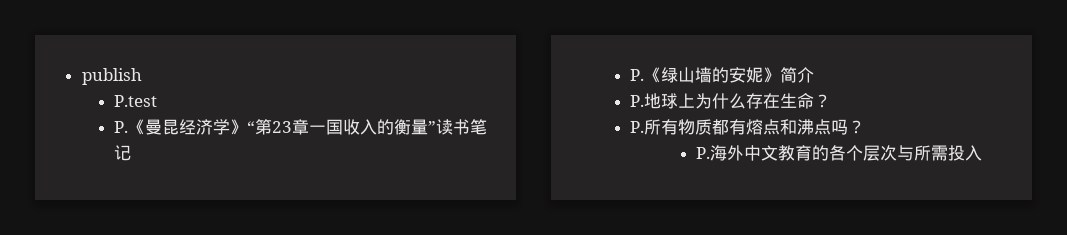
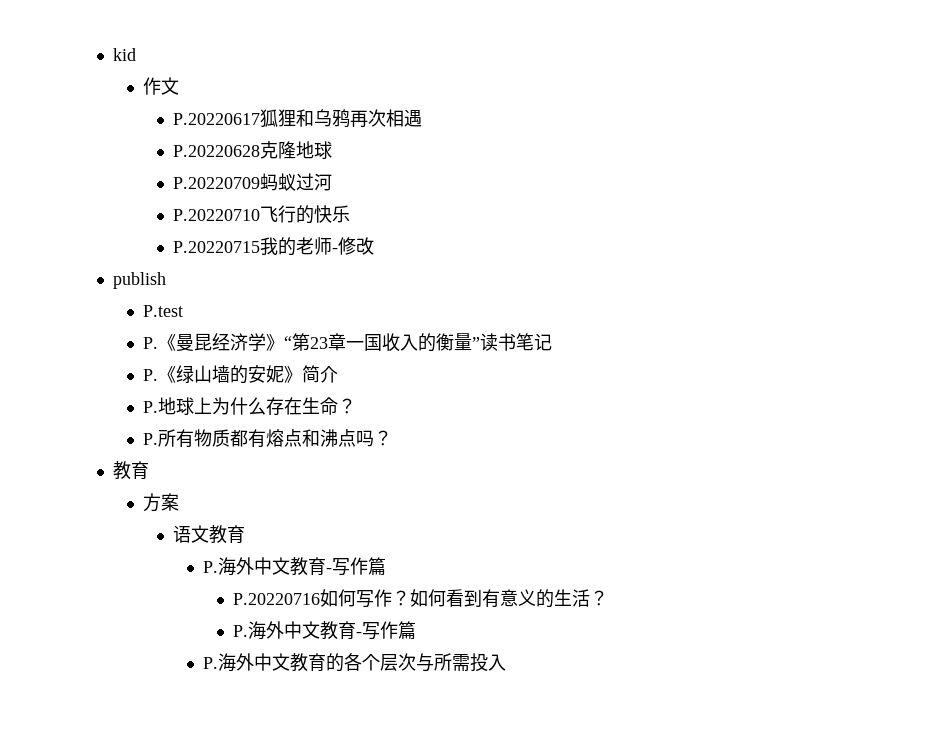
+ kid
+ 作文
+ P.20220617狐狸和乌鸦再次相遇
+ P.20220628克隆地球
+ P.20220709蚂蚁过河
+ P.20220710飞行的快乐
+ P.20220715我的老师-修改
  P.所有物质都有熔点和沸点吗？
+ 教育
+ 方案
+ 语文教育
+ P.海外中文教育-写作篇
+ P.20220716如何写作？如何看到有意义的生活？
+ P.海外中文教育-写作篇

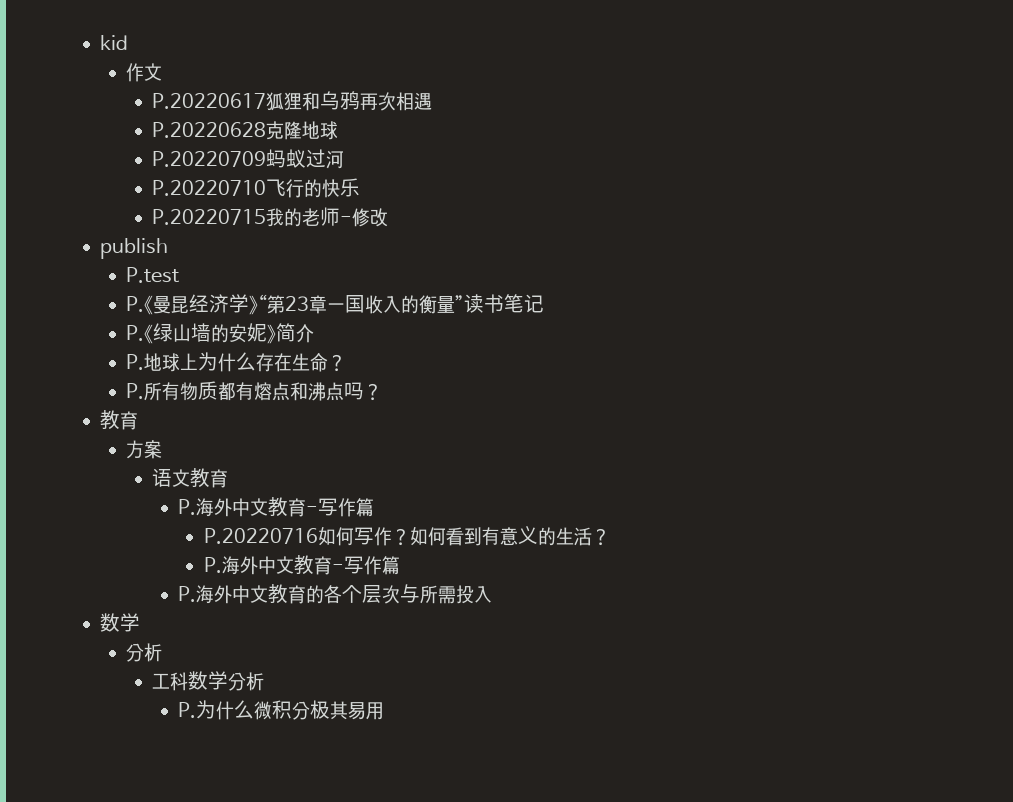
  P.海外中文教育的各个层次与所需投入
+ 数学
+ 分析
+ 工科数学分析
+ P.为什么微积分极其易用

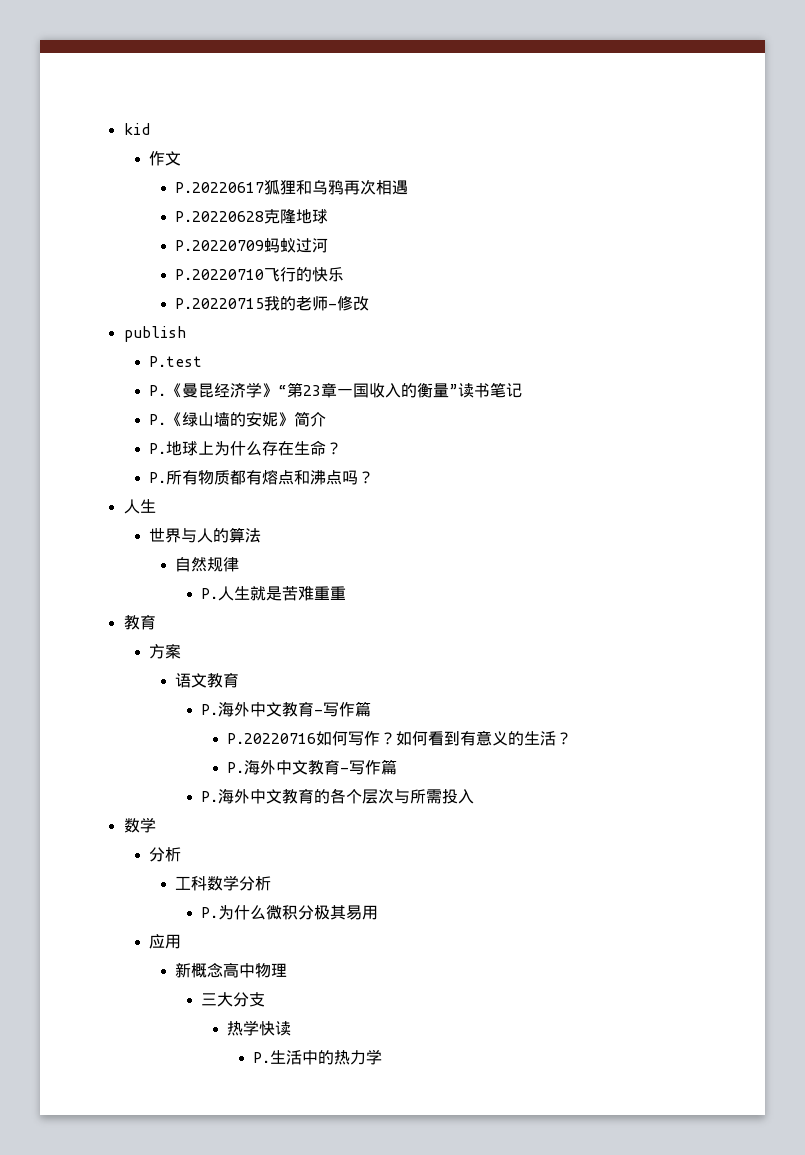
  P.所有物质都有熔点和沸点吗？
+ 人生
+ 世界与人的算法
+ 自然规律
+ P.人生就是苦难重重
+ 应用
+ 新概念高中物理
+ 三大分支
+ 热学快读
+ P.生活中的热力学

